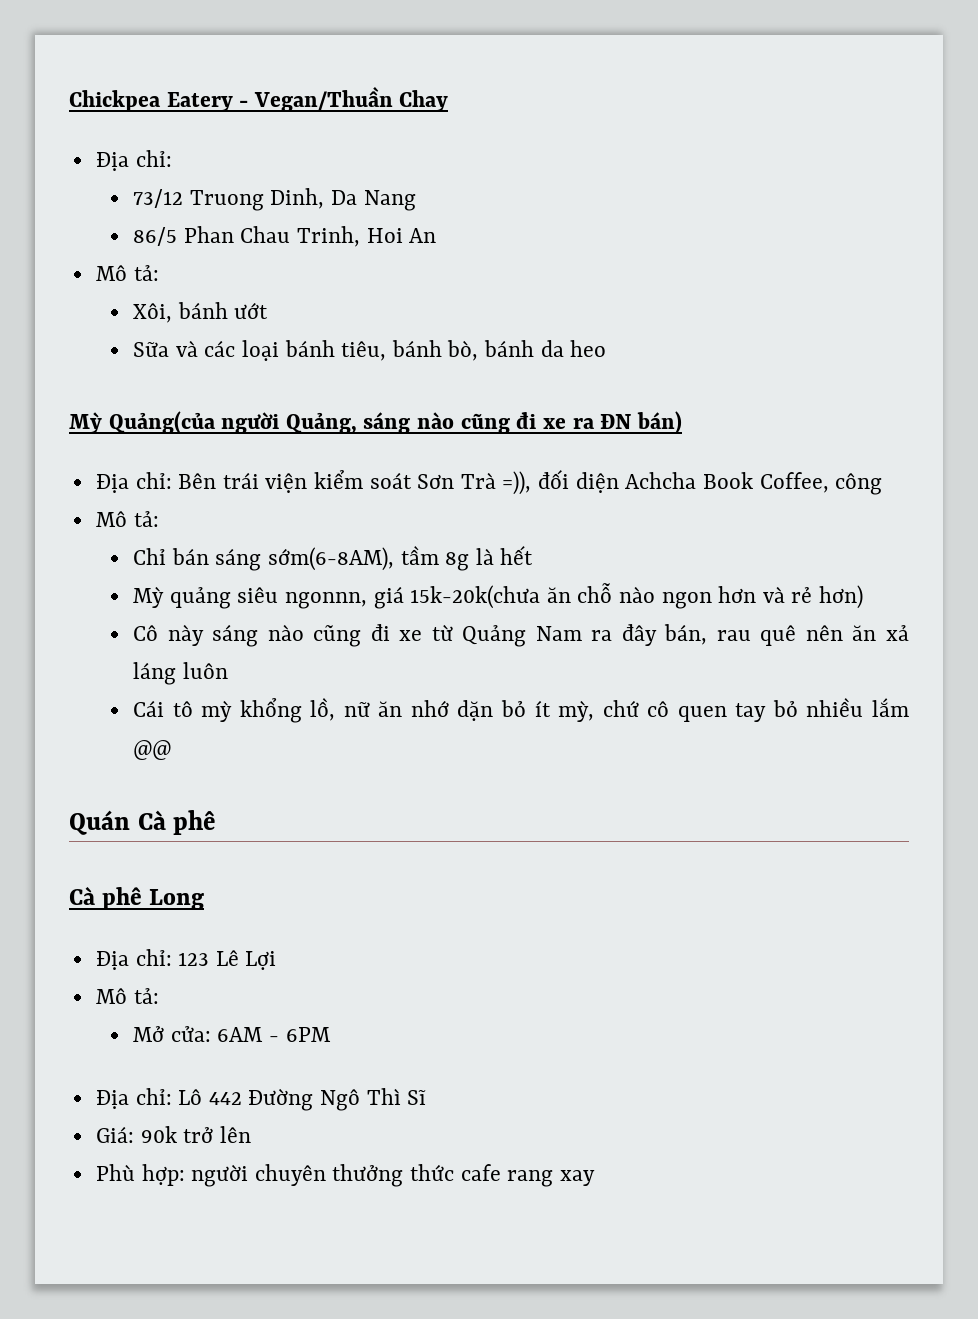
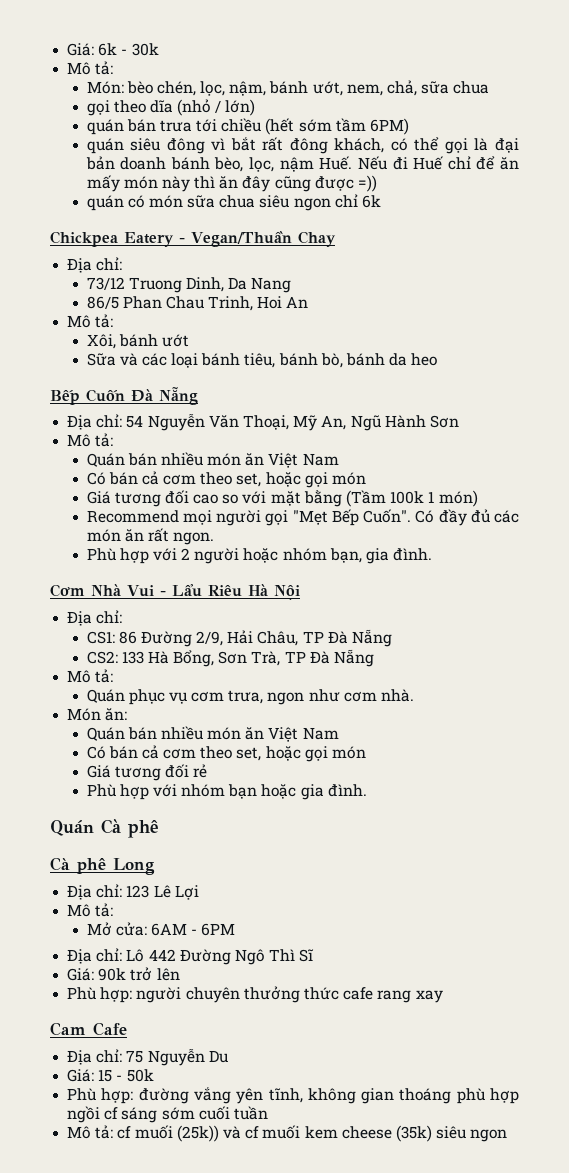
+ Giá: 6k - 30k
+ Mô tả:
+ Món: bèo chén, lọc, nậm, bánh ướt, nem, chả, sữa chua
+ gọi theo dĩa (nhỏ / lớn)
+ quán bán trưa tới chiều (hết sớm tầm 6PM)
+ quán siêu đông vì bắt rất đông khách, có thể gọi là đại bản doanh bánh bèo, lọc, nậm Huế. Nếu đi Huế chỉ để ăn mấy món này thì ăn đây cũng được =))
+ quán có món sữa chua siêu ngon chỉ 6k
- Mỳ Quảng(của người Quảng, sáng nào cũng đi xe ra ĐN bán)
- Địa chỉ: Bên trái viện kiểm soát Sơn Trà =)), đối diện Achcha Book Coffee, công
+ Bếp Cuốn Đà Nẵng
+ Địa chỉ: 54 Nguyễn Văn Thoại, Mỹ An, Ngũ Hành Sơn
  Mô tả:
- Chỉ bán sáng sớm(6-8AM), tầm 8g là hết
- Mỳ quảng siêu ngonnn, giá 15k-20k(chưa ăn chỗ nào ngon hơn và rẻ hơn)
- Cô này sáng nào cũng đi xe từ Quảng Nam ra đây bán, rau quê nên ăn xả láng luôn
- Cái tô mỳ khổng lồ, nữ ăn nhớ dặn bỏ ít mỳ, chứ cô quen tay bỏ nhiều lắm @@
+ Quán bán nhiều món ăn Việt Nam
+ Có bán cả cơm theo set, hoặc gọi món
+ Giá tương đối cao so với mặt bằng (Tầm 100k 1 món)
+ Recommend mọi người gọi "Mẹt Bếp Cuốn". Có đầy đủ các món ăn rất ngon.
+ Phù hợp với 2 người hoặc nhóm bạn, gia đình.
+ Cơm Nhà Vui - Lẩu Riêu Hà Nội
+ Địa chỉ:
+ CS1: 86 Đường 2/9, Hải Châu, TP Đà Nẵng
+ CS2: 133 Hà Bổng, Sơn Trà, TP Đà Nẵng
+ Mô tả:
+ Quán phục vụ cơm trưa, ngon như cơm nhà.
+ Món ăn:
+ Quán bán nhiều món ăn Việt Nam
+ Có bán cả cơm theo set, hoặc gọi món
+ Giá tương đối rẻ
+ Phù hợp với nhóm bạn hoặc gia đình.
+ Cam Cafe
+ Địa chỉ: 75 Nguyễn Du
+ Giá: 15 - 50k
+ Phù hợp: đường vắng yên tĩnh, không gian thoáng phù hợp ngồi cf sáng sớm cuối tuần
+ Mô tả: cf muối (25k)) và cf muối kem cheese (35k) siêu ngon

